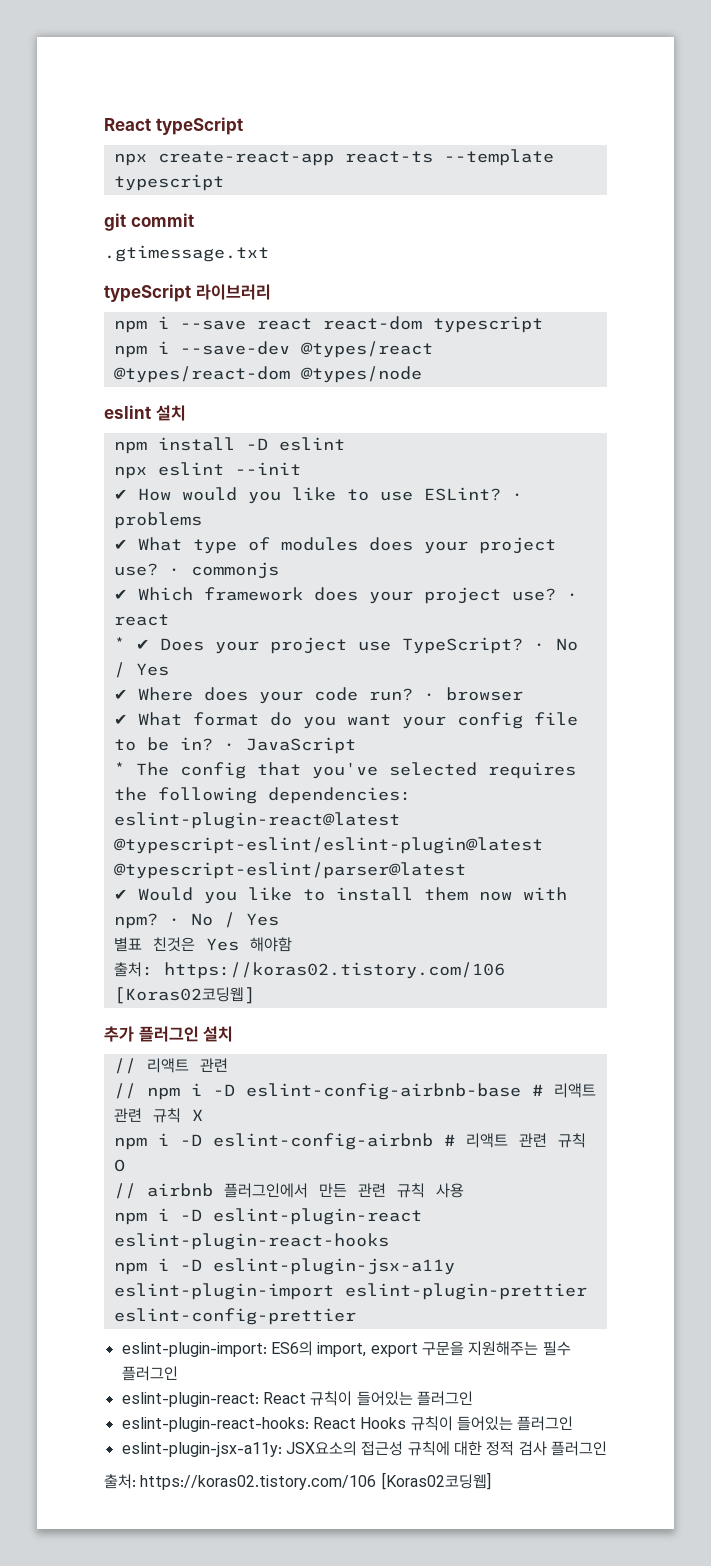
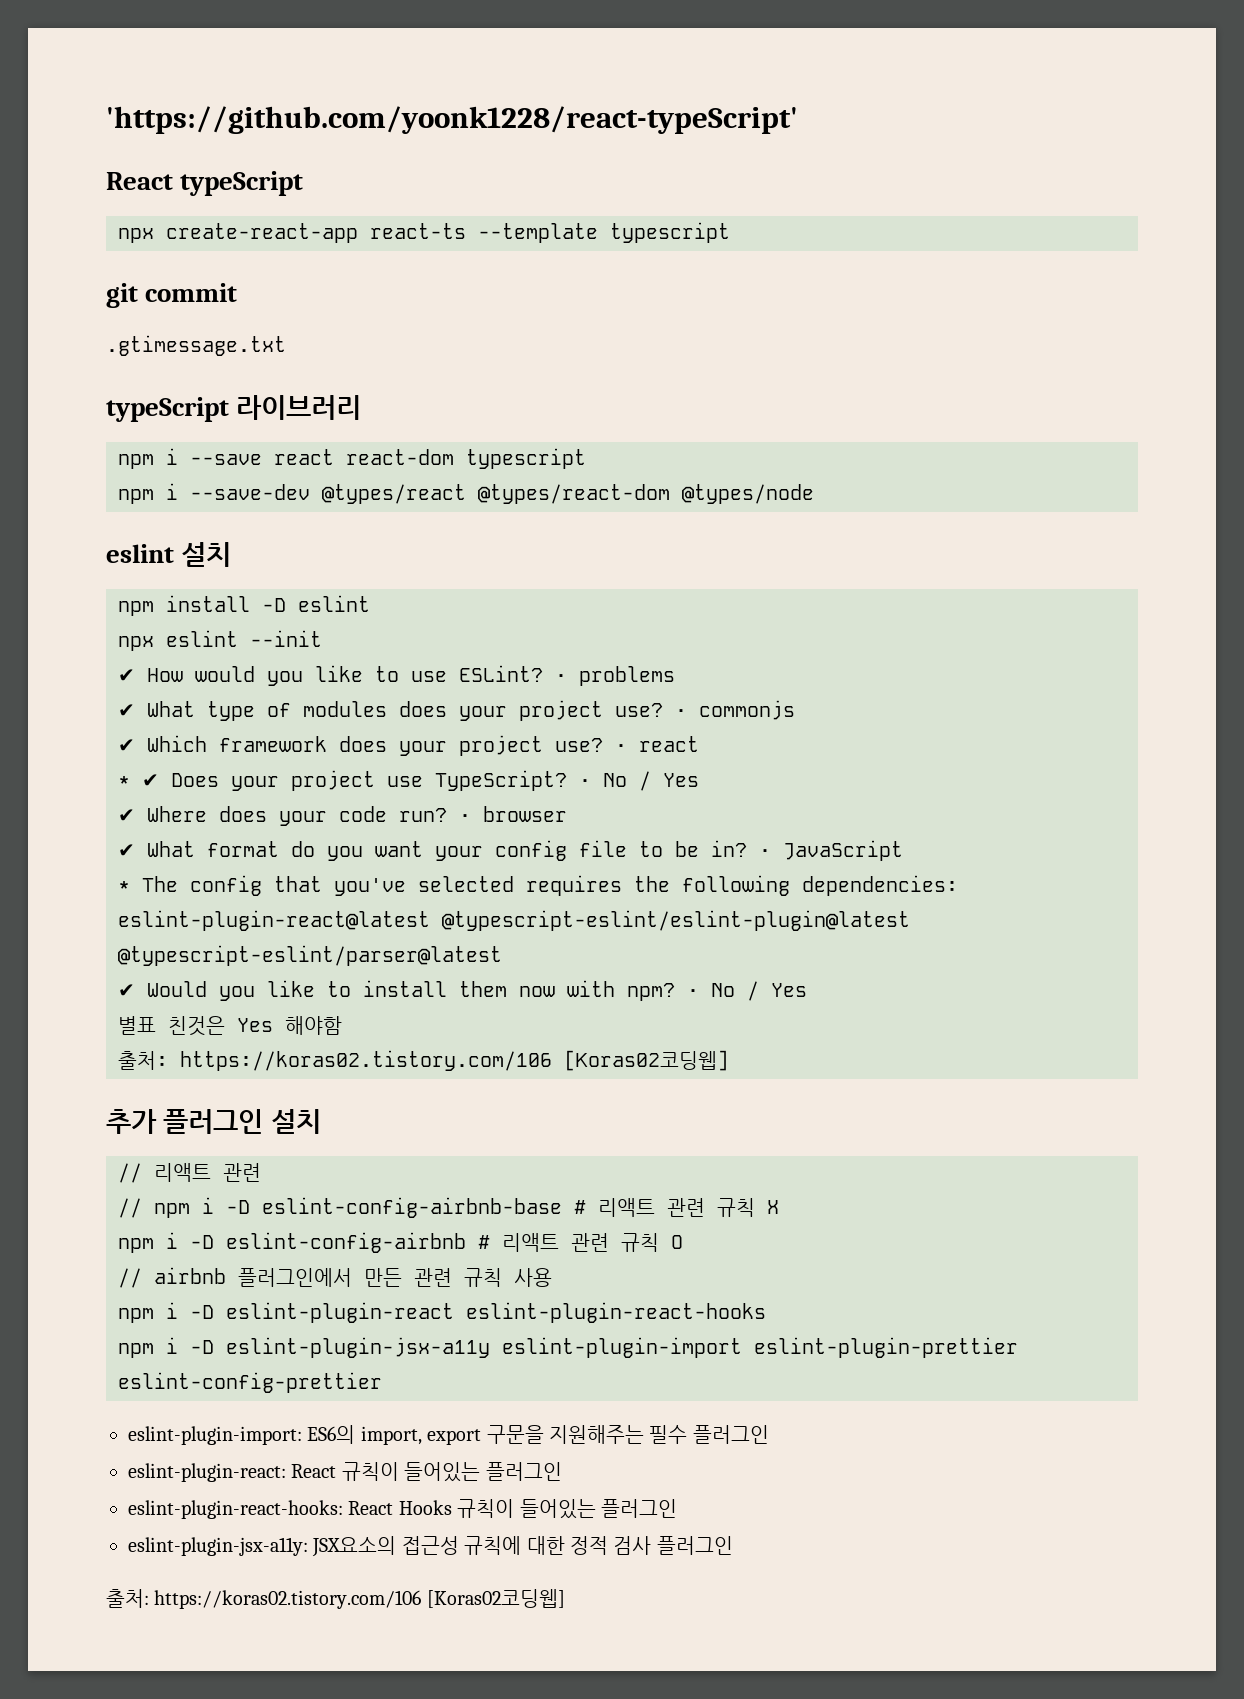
+ 'https://github.com/yoonk1228/react-typeScript'

